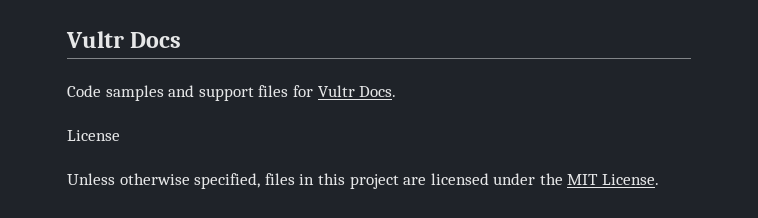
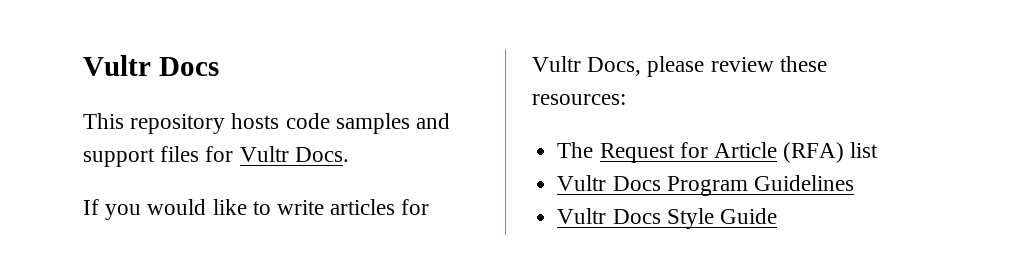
- Code samples and support files for Vultr Docs.
+ This repository hosts code samples and support files for Vultr Docs.
- License
- Unless otherwise specified, files in this project are licensed under the MIT License.
+ If you would like to write articles for Vultr Docs, please review these resources:
+ The Request for Article (RFA) list
+ Vultr Docs Program Guidelines
+ Vultr Docs Style Guide

